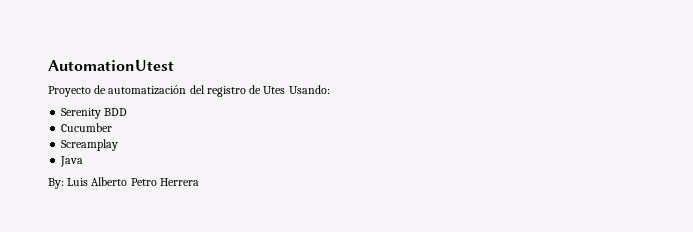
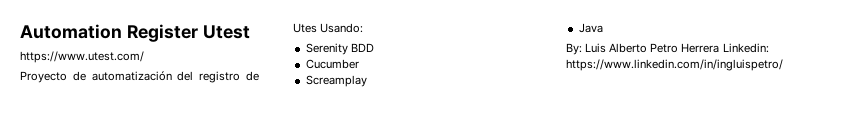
- AutomationUtest
+ Automation Register Utest
+ https://www.utest.com/
- By: Luis Alberto Petro Herrera
+ By: Luis Alberto Petro Herrera Linkedin: https://www.linkedin.com/in/ingluispetro/

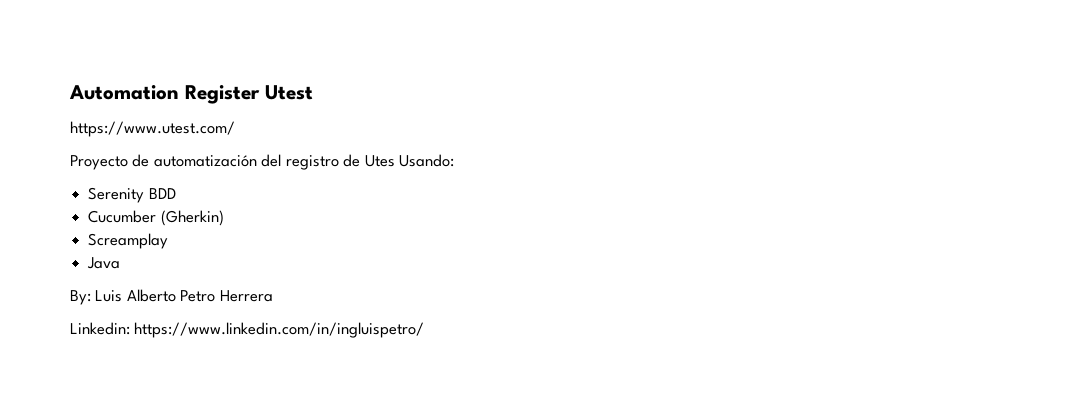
- Cucumber
+ Cucumber (Gherkin)
- By: Luis Alberto Petro Herrera Linkedin: https://www.linkedin.com/in/ingluispetro/
+ By: Luis Alberto Petro Herrera
+ Linkedin: https://www.linkedin.com/in/ingluispetro/

